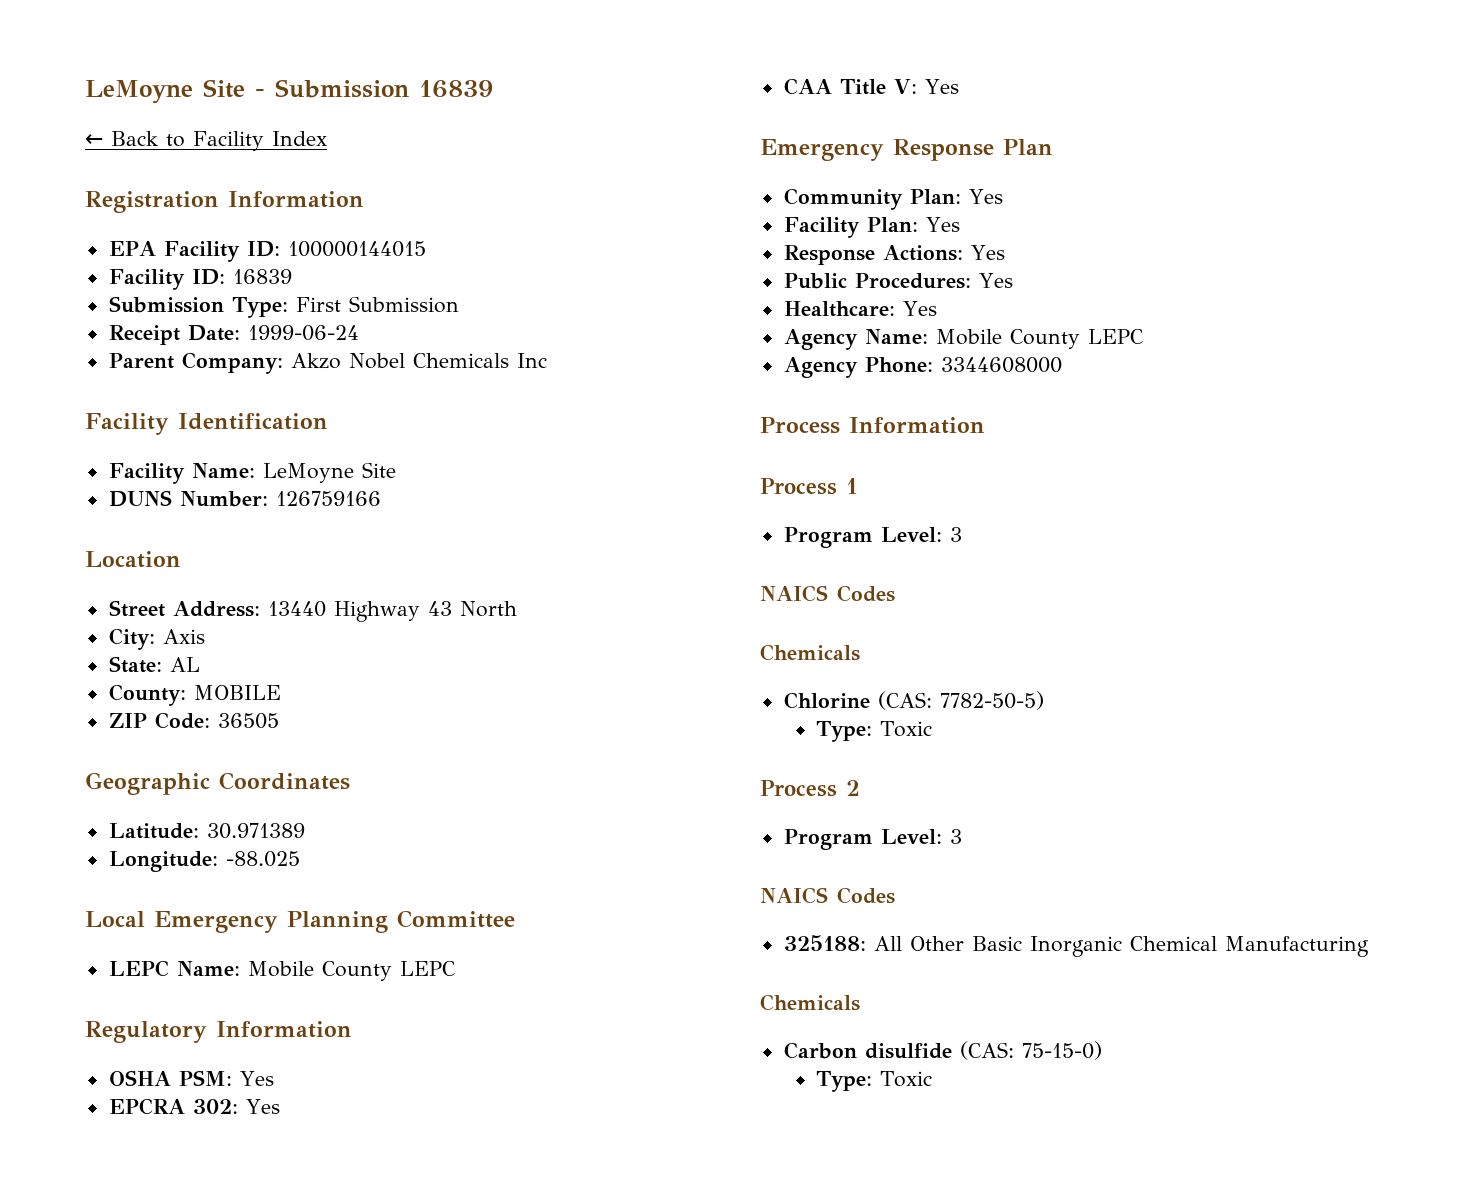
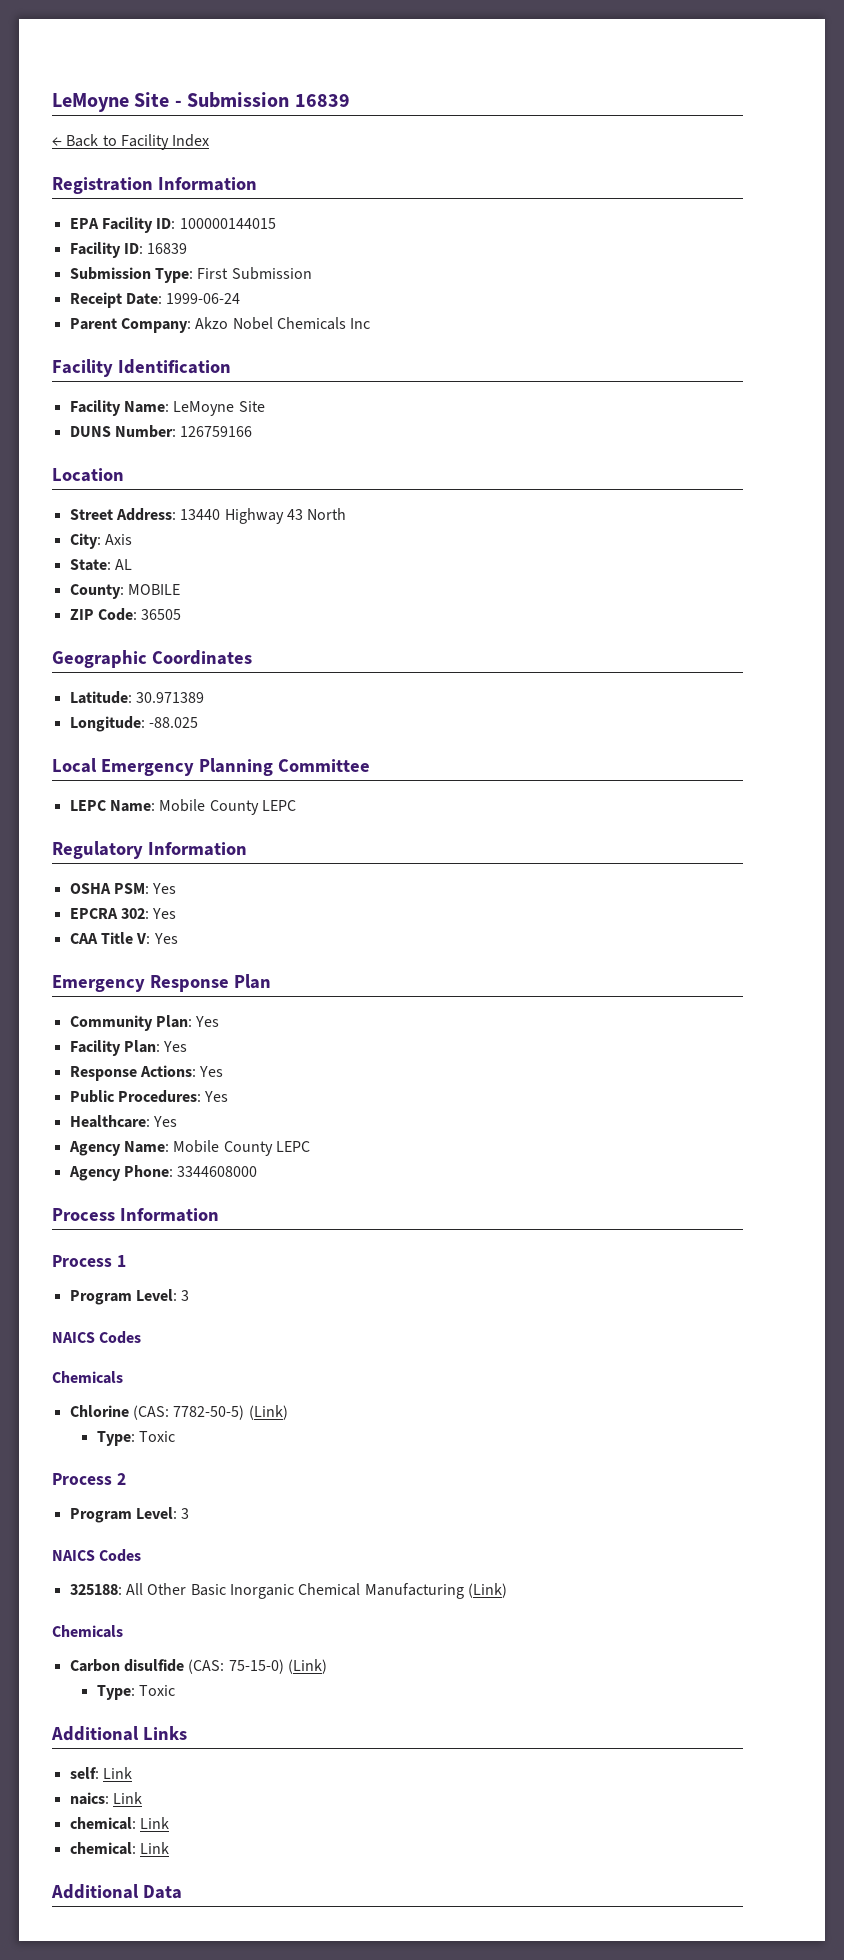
- Chlorine (CAS: 7782-50-5)
+ Chlorine (CAS: 7782-50-5) (Link)
- 325188: All Other Basic Inorganic Chemical Manufacturing
+ 325188: All Other Basic Inorganic Chemical Manufacturing (Link)
- Carbon disulfide (CAS: 75-15-0)
+ Carbon disulfide (CAS: 75-15-0) (Link)
  Type: Toxic
+ Additional Links
+ self: Link
+ naics: Link
+ chemical: Link
+ chemical: Link
+ Additional Data

